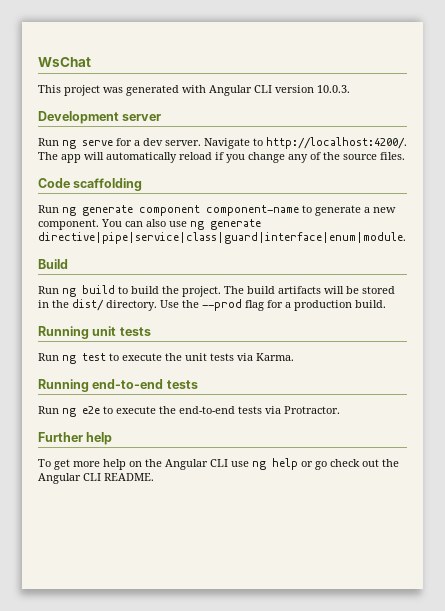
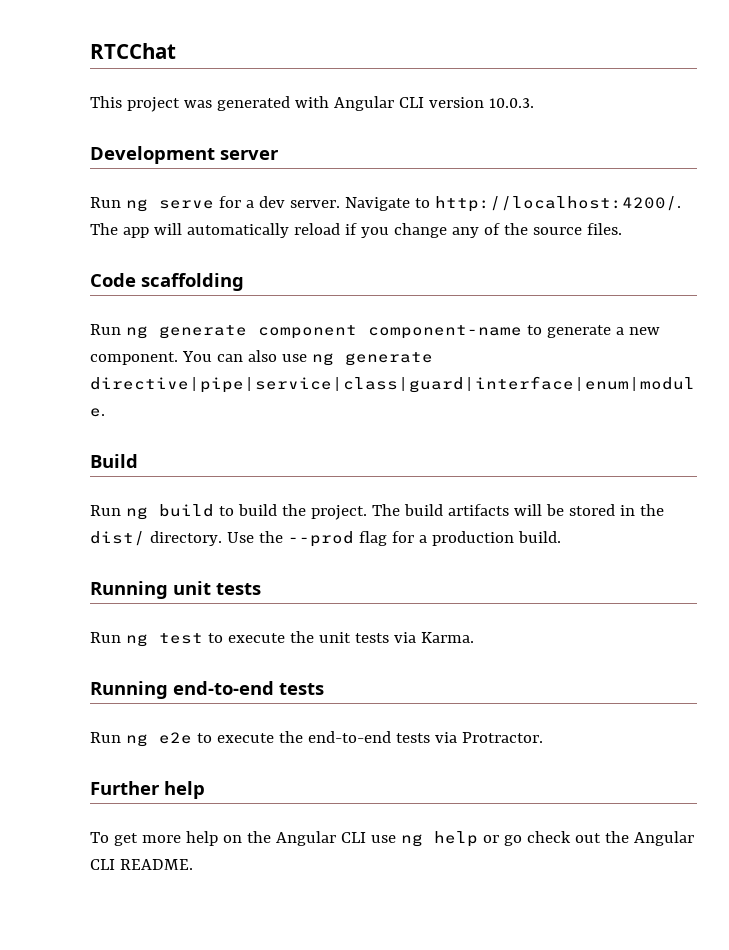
- WsChat
+ RTCChat

